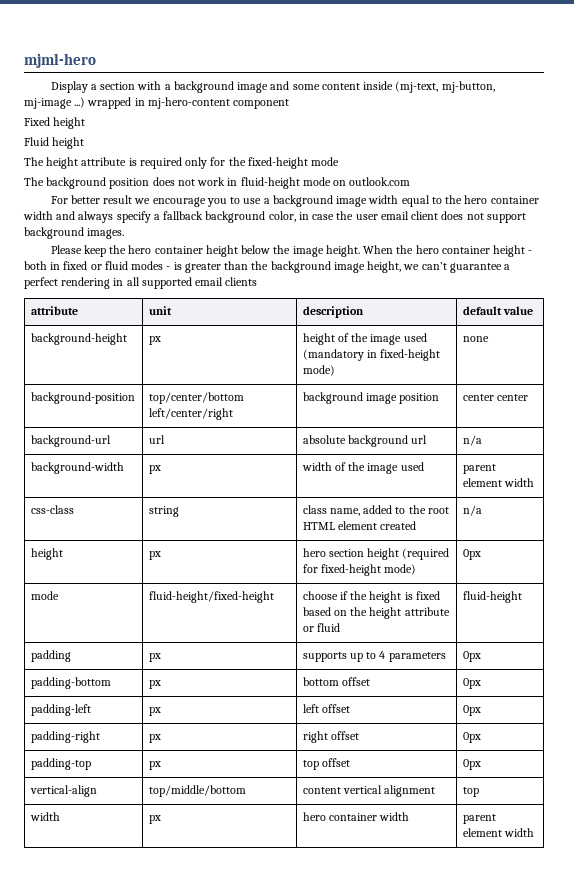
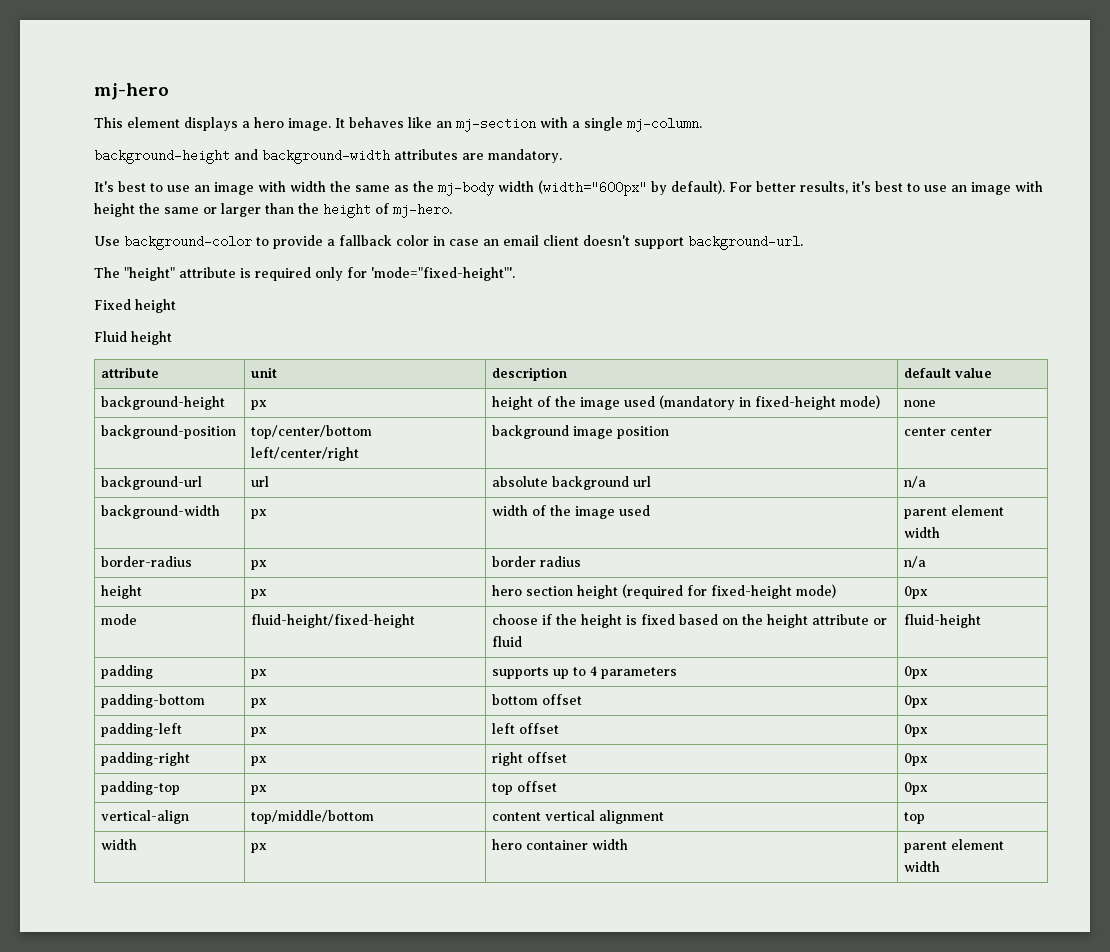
- mjml-hero
- Display a section with a background image and some content inside (mj-text, mj-button, mj-image ...) wrapped in mj-hero-content component
+ mj-hero
+ This element displays a hero image. It behaves like an mj-section with a single mj-column.
+ background-height and background-width attributes are mandatory.
+ It's best to use an image with width the same as the mj-body width (width="600px" by default). For better results, it's best to use an image with height the same or larger than the height of mj-hero.
+ Use background-color to provide a fallback color in case an email client doesn't support background-url.
+ The "height" attribute is required only for 'mode="fixed-height"'.
  Fixed height
  Fluid height
- The height attribute is required only for the fixed-height mode
- The background position does not work in fluid-height mode on outlook.com
- For better result we encourage you to use a background image width equal to the hero container width and always specify a fallback background color, in case the user email client does not support background images.
- Please keep the hero container height below the image height. When the hero container height - both in fixed or fluid modes - is greater than the background image height, we can’t guarantee a perfect rendering in all supported email clients
- css-class | string | class name, added to the root HTML element created | n/a
+ border-radius | px | border radius | n/a

